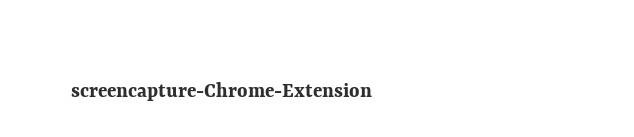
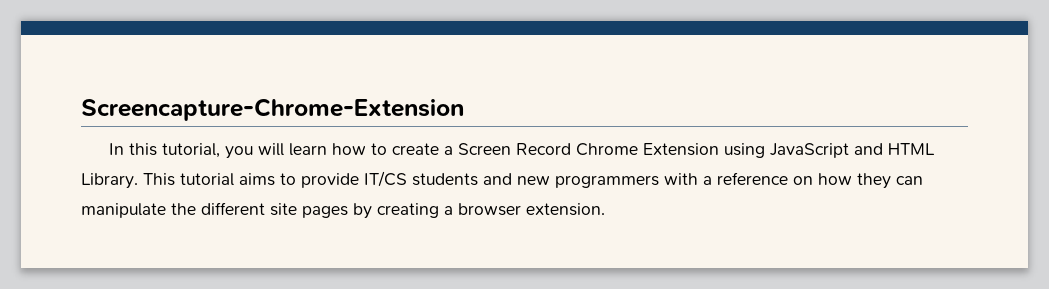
- screencapture-Chrome-Extension
+ Screencapture-Chrome-Extension
+ In this tutorial, you will learn how to create a Screen Record Chrome Extension using JavaScript and HTML Library. This tutorial aims to provide IT/CS students and new programmers with a reference on how they can manipulate the different site pages by creating a browser extension.

